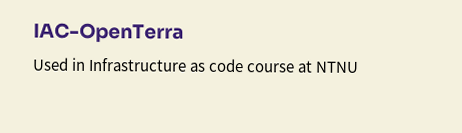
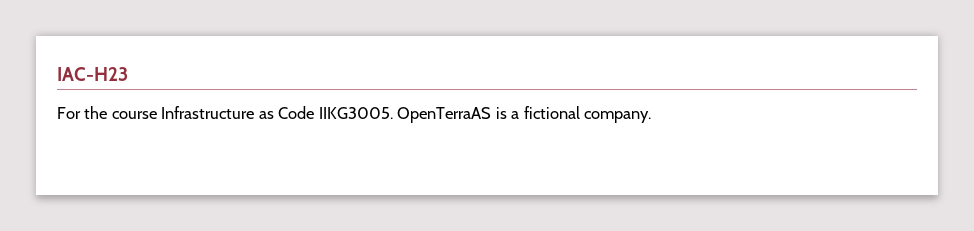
- IAC-OpenTerra
- Used in Infrastructure as code course at NTNU
+ IAC-H23
+ For the course Infrastructure as Code IIKG3005. OpenTerraAS is a fictional company.

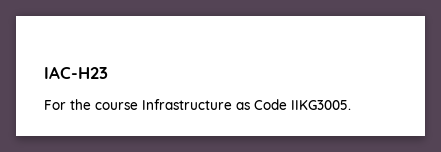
- OpenTerraAS is a fictional company.

